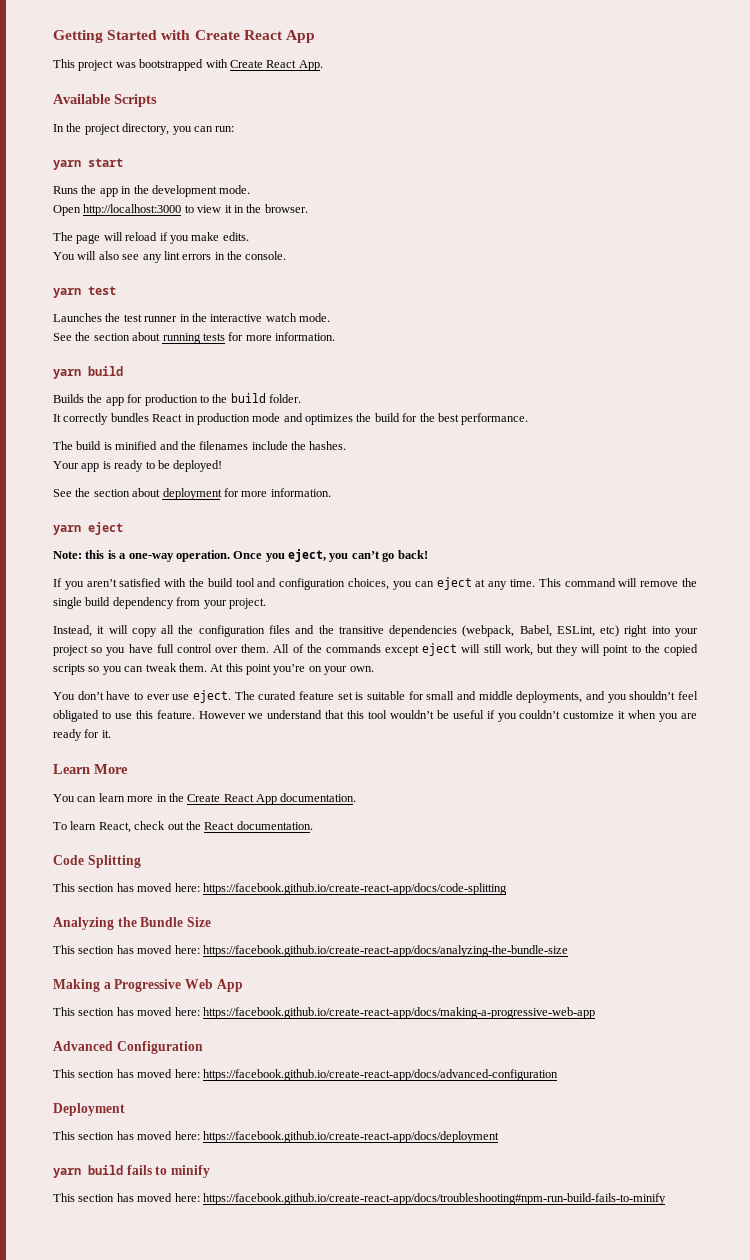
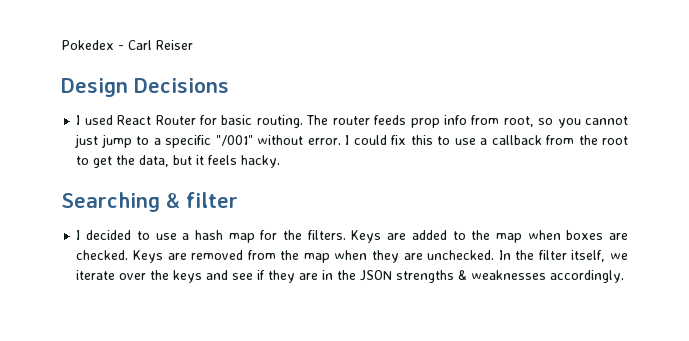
- Getting Started with Create React App
- This project was bootstrapped with Create React App.
- Available Scripts
- In the project directory, you can run:
- yarn start
- Runs the app in the development mode.
- Open http://localhost:3000 to view it in the browser.
- The page will reload if you make edits.
- You will also see any lint errors in the console.
- yarn test
- Launches the test runner in the interactive watch mode.
- See the section about running tests for more information.
- yarn build
- Builds the app for production to the build folder.
- It correctly bundles React in production mode and optimizes the build for the best performance.
- The build is minified and the filenames include the hashes.
- Your app is ready to be deployed!
- See the section about deployment for more information.
- yarn eject
- Note: this is a one-way operation. Once you eject, you can’t go back!
- If you aren’t satisfied with the build tool and configuration choices, you can eject at any time. This command will remove the single build dependency from your project.
- Instead, it will copy all the configuration files and the transitive dependencies (webpack, Babel, ESLint, etc) right into your project so you have full control over them. All of the commands except eject will still work, but they will point to the copied scripts so you can tweak them. At this point you’re on your own.
- You don’t have to ever use eject. The curated feature set is suitable for small and middle deployments, and you shouldn’t feel obligated to use this feature. However we understand that this tool wouldn’t be useful if you couldn’t customize it when you are ready for it.
- Learn More
- You can learn more in the Create React App documentation.
- To learn React, check out the React documentation.
- Code Splitting
- This section has moved here: https://facebook.github.io/create-react-app/docs/code-splitting
- Analyzing the Bundle Size
- This section has moved here: https://facebook.github.io/create-react-app/docs/analyzing-the-bundle-size
- Making a Progressive Web App
- This section has moved here: https://facebook.github.io/create-react-app/docs/making-a-progressive-web-app
- Advanced Configuration
- This section has moved here: https://facebook.github.io/create-react-app/docs/advanced-configuration
- Deployment
- This section has moved here: https://facebook.github.io/create-react-app/docs/deployment
- yarn build fails to minify
- This section has moved here: https://facebook.github.io/create-react-app/docs/troubleshooting#npm-run-build-fails-to-minify
+ Pokedex - Carl Reiser
+ Design Decisions
+ I used React Router for basic routing. The router feeds prop info from root, so you cannot just jump to a specific "/001" without error. I could fix this to use a callback from the root to get the data, but it feels hacky.
+ Searching & filter
+ I decided to use a hash map for the filters. Keys are added to the map when boxes are checked. Keys are removed from the map when they are unchecked. In the filter itself, we iterate over the keys and see if they are in the JSON strengths & weaknesses accordingly.

